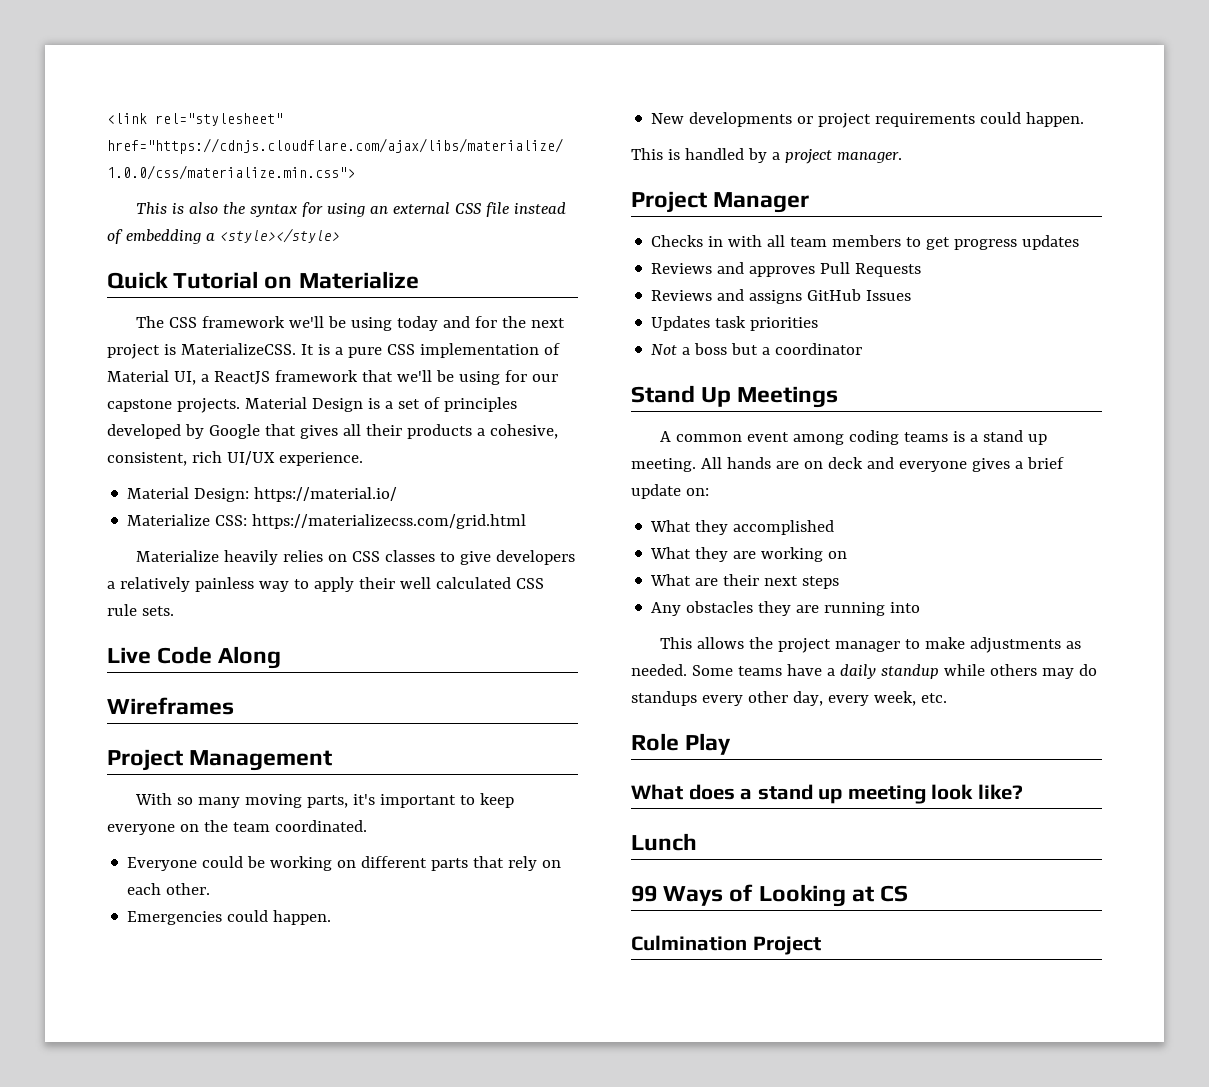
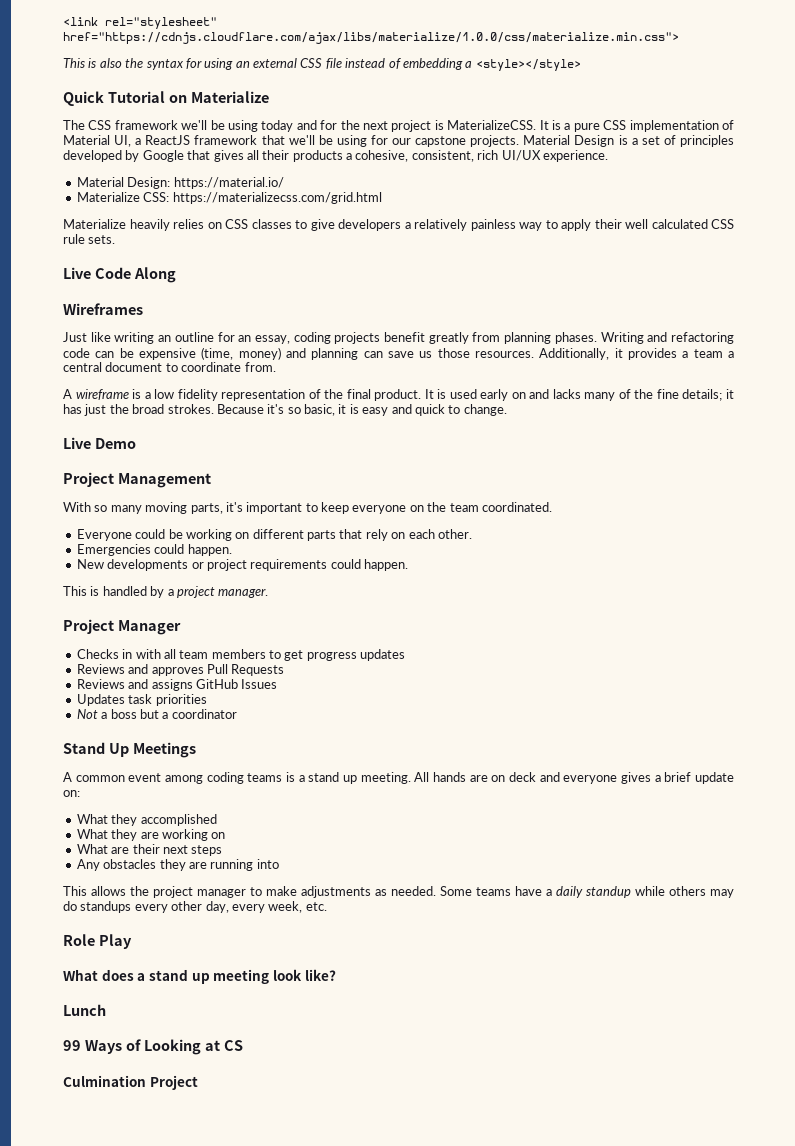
+ Just like writing an outline for an essay, coding projects benefit greatly from planning phases. Writing and refactoring code can be expensive (time, money) and planning can save us those resources. Additionally, it provides a team a central document to coordinate from.
+ A wireframe is a low fidelity representation of the final product. It is used early on and lacks many of the fine details; it has just the broad strokes. Because it's so basic, it is easy and quick to change.
+ Live Demo

